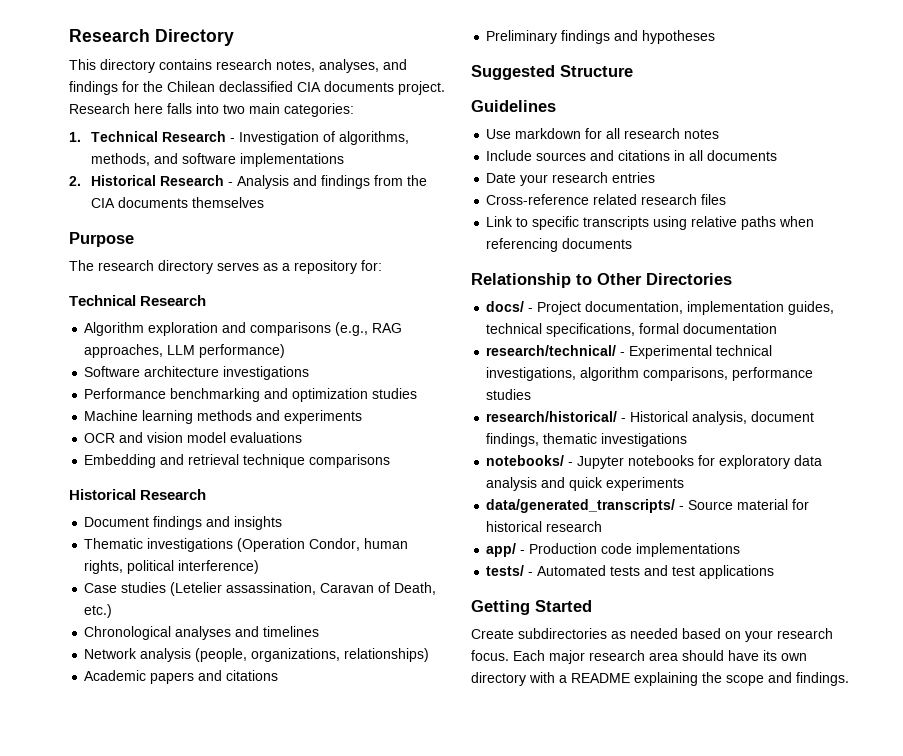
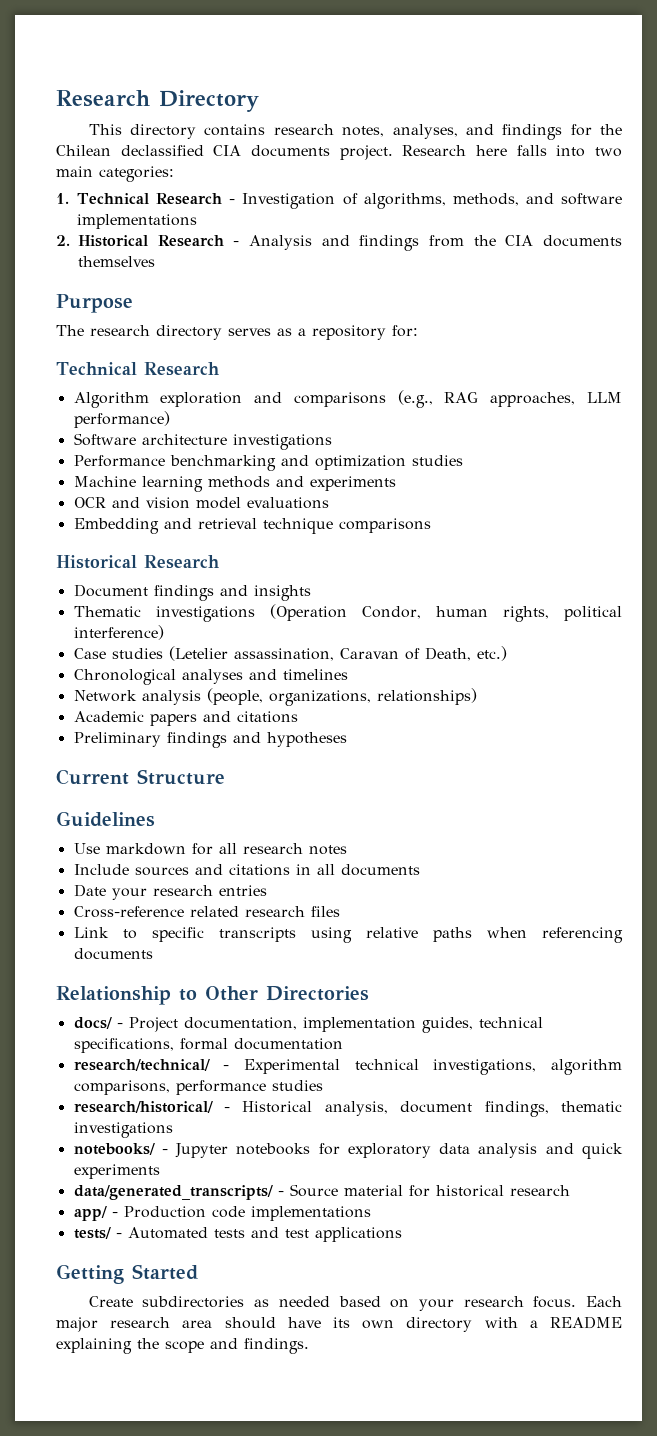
- Suggested Structure
+ Current Structure

